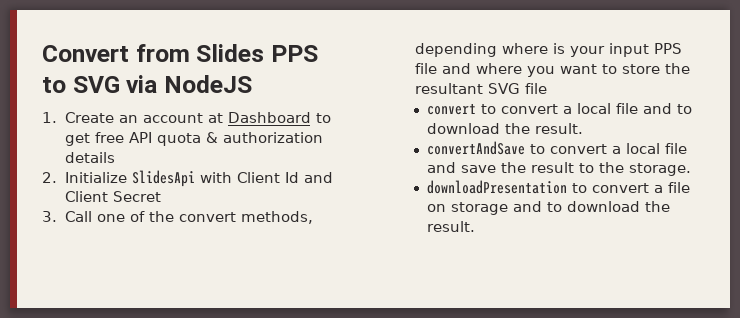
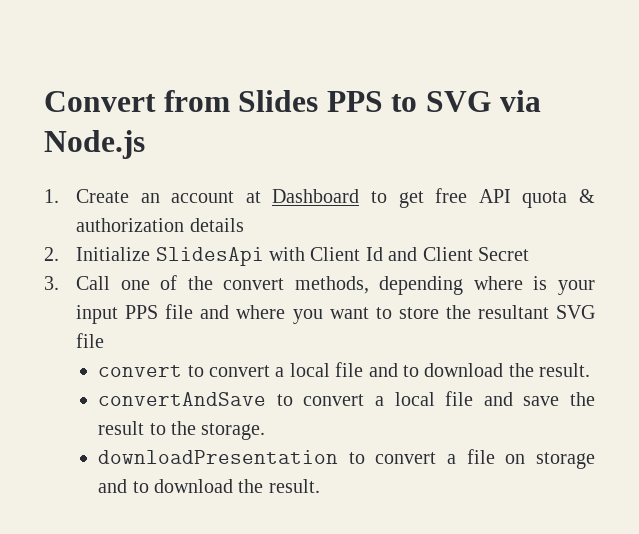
- Convert from Slides PPS to SVG via NodeJS
+ Convert from Slides PPS to SVG via Node.js

